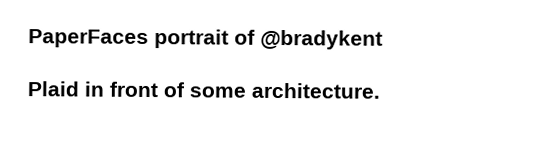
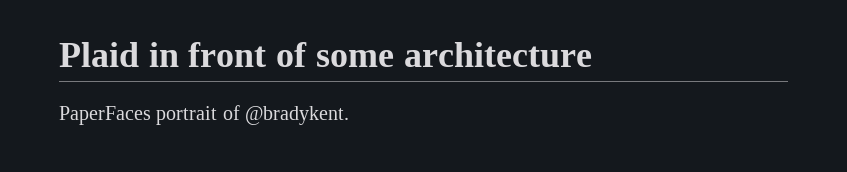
- PaperFaces portrait of @bradykent
- Plaid in front of some architecture.
+ Plaid in front of some architecture
+ PaperFaces portrait of @bradykent.

